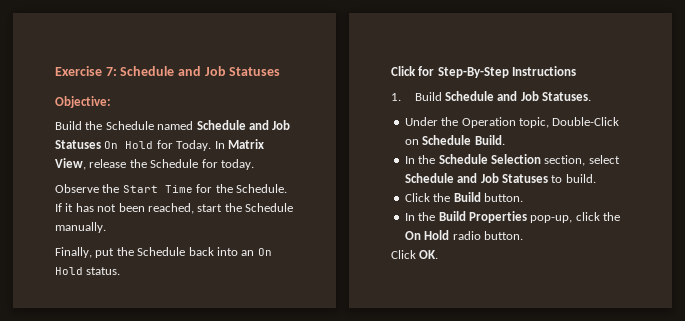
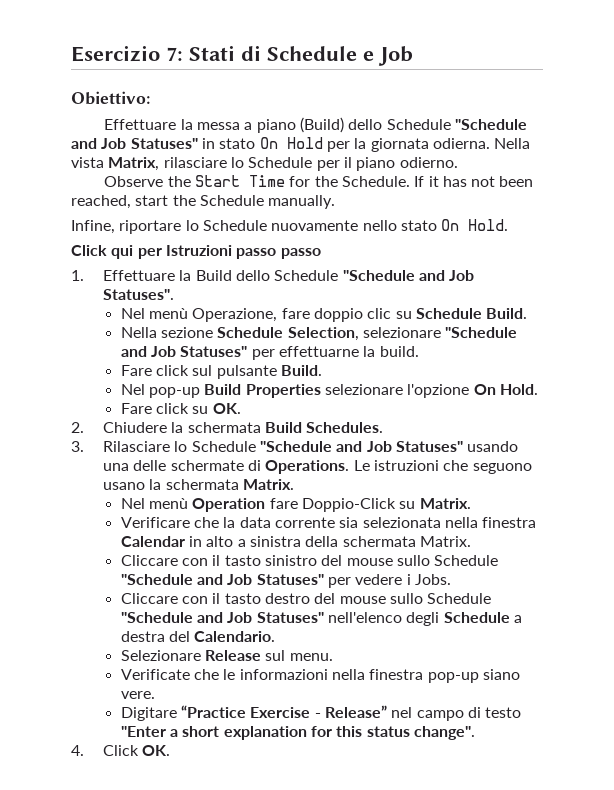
- Exercise 7: Schedule and Job Statuses
- Objective:
- Build the Schedule named Schedule and Job Statuses On Hold for Today. In Matrix View, release the Schedule for today.
+ Esercizio 7: Stati di Schedule e Job
+ Obiettivo:
+ Effettuare la messa a piano (Build) dello Schedule "Schedule and Job Statuses" in stato On Hold per la giornata odierna. Nella vista Matrix, rilasciare lo Schedule per il piano odierno.
- Finally, put the Schedule back into an On Hold status.
- Click for Step-By-Step Instructions
- 1. Build Schedule and Job Statuses.
- Under the Operation topic, Double-Click on Schedule Build.
- In the Schedule Selection section, select Schedule and Job Statuses to build.
- Click the Build button.
- In the Build Properties pop-up, click the On Hold radio button.
- Click OK.
+ Infine, riportare lo Schedule nuovamente nello stato On Hold.
+ Click qui per Istruzioni passo passo
+ 1. Effettuare la Build dello Schedule "Schedule and Job Statuses".
+ Nel menù Operazione, fare doppio clic su Schedule Build.
+ Nella sezione Schedule Selection, selezionare "Schedule and Job Statuses" per effettuarne la build.
+ Fare click sul pulsante Build.
+ Nel pop-up Build Properties selezionare l'opzione On Hold.
+ Fare click su OK.
+ 2. Chiudere la schermata Build Schedules.
+ 3. Rilasciare lo Schedule "Schedule and Job Statuses" usando una delle schermate di Operations. Le istruzioni che seguono usano la schermata Matrix.
+ Nel menù Operation fare Doppio-Click su Matrix.
+ Verificare che la data corrente sia selezionata nella finestra Calendar in alto a sinistra della schermata Matrix.
+ Cliccare con il tasto sinistro del mouse sullo Schedule "Schedule and Job Statuses" per vedere i Jobs.
+ Cliccare con il tasto destro del mouse sullo Schedule "Schedule and Job Statuses" nell'elenco degli Schedule a destra del Calendario.
+ Selezionare Release sul menu.
+ Verificate che le informazioni nella finestra pop-up siano vere.
+ Digitare “Practice Exercise - Release” nel campo di testo "Enter a short explanation for this status change".
+ 4. Click OK.

